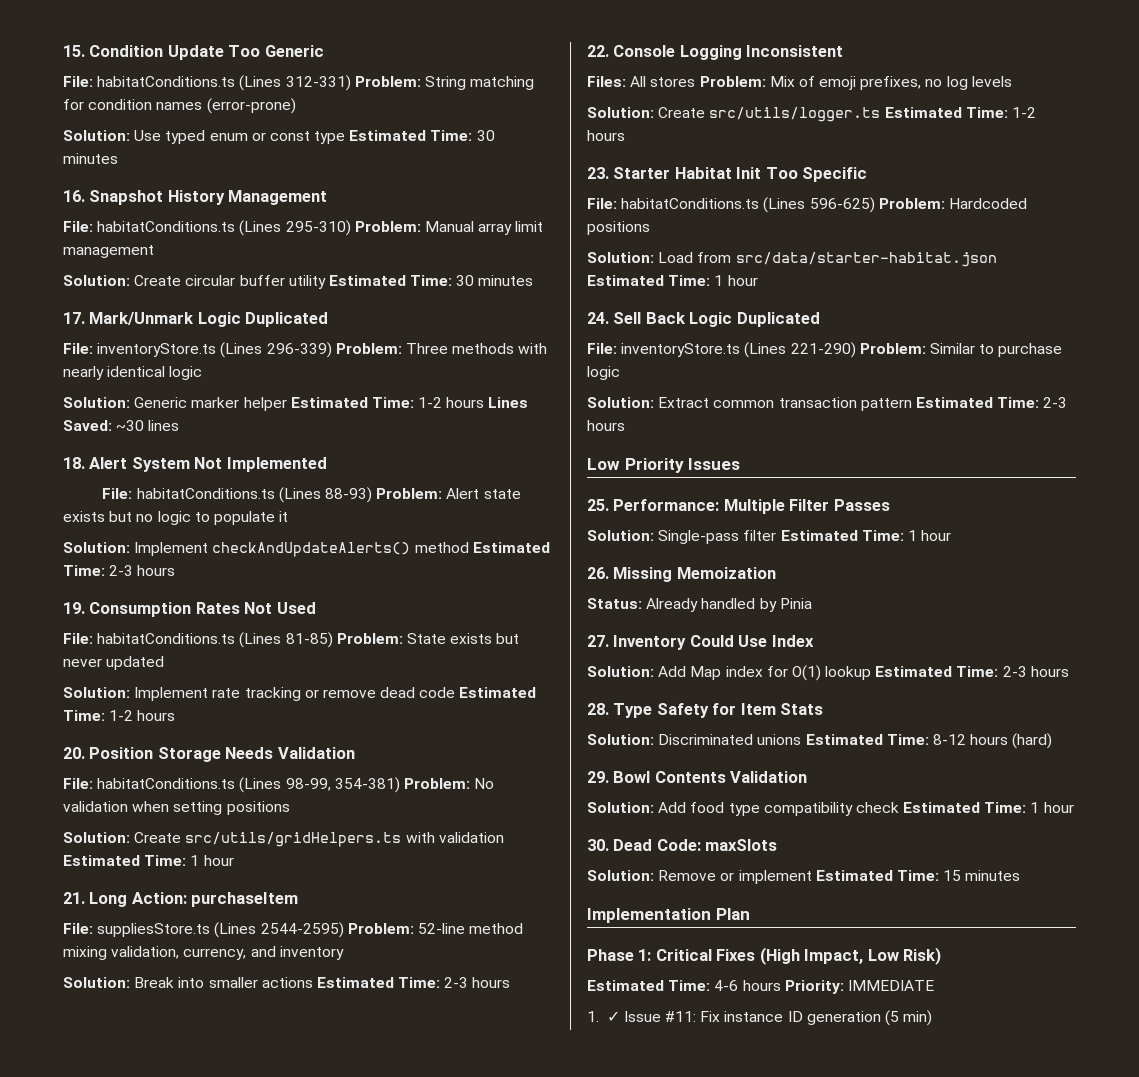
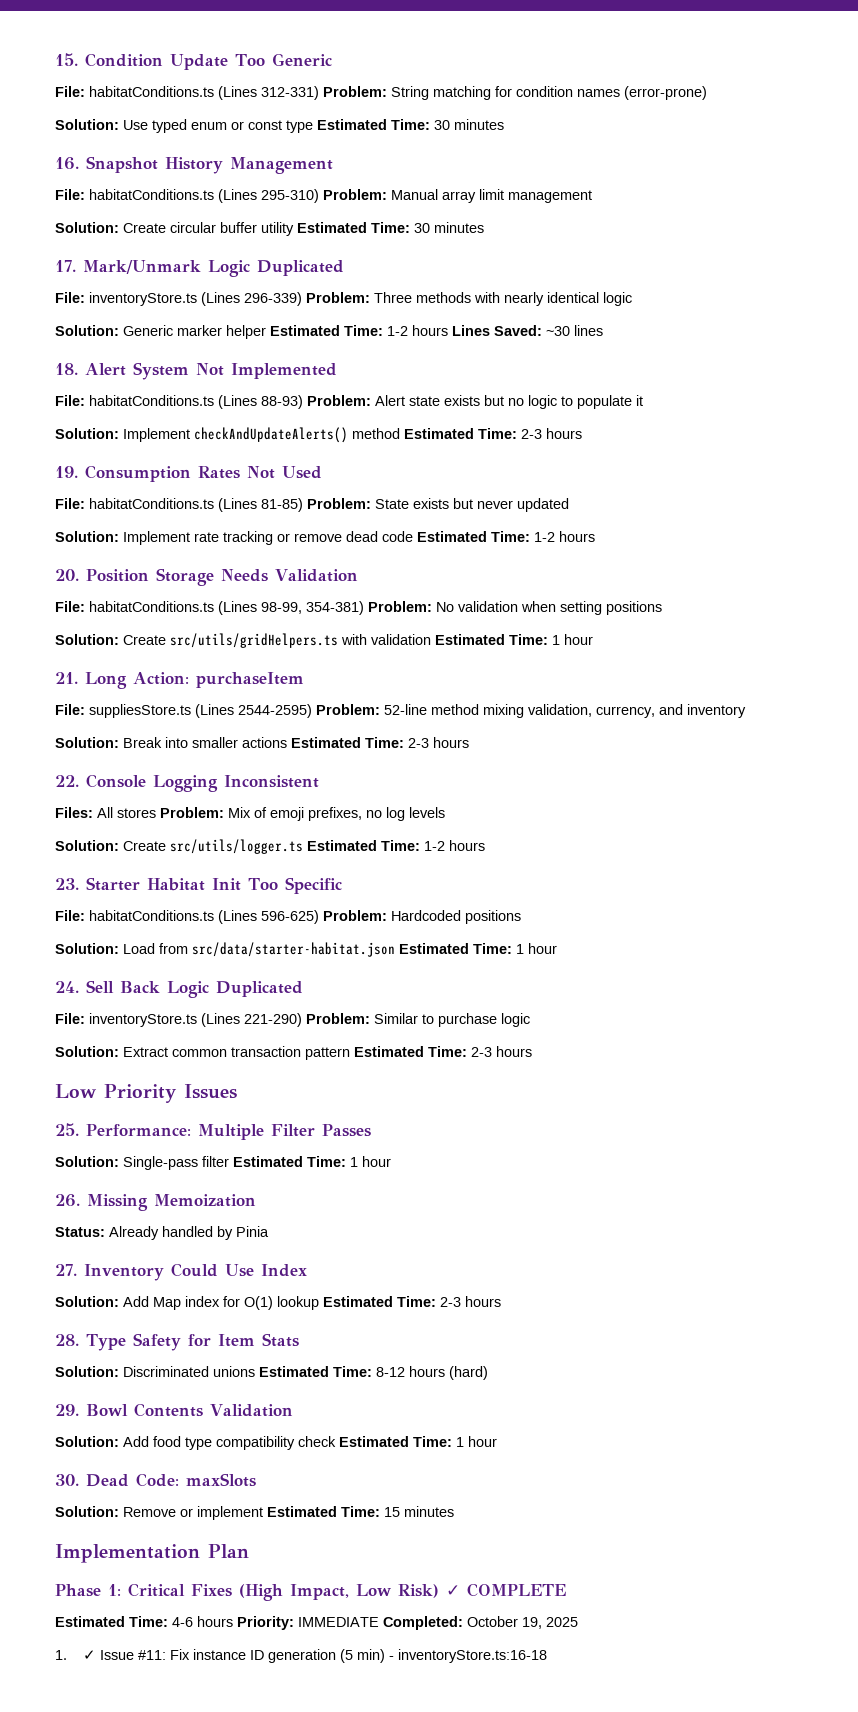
- Phase 1: Critical Fixes (High Impact, Low Risk)
+ Phase 1: Critical Fixes (High Impact, Low Risk) ✓ COMPLETE
- Estimated Time: 4-6 hours Priority: IMMEDIATE
+ Estimated Time: 4-6 hours Priority: IMMEDIATE Completed: October 19, 2025
- 1. ✓ Issue #11: Fix instance ID generation (5 min)
+ 1. ✓ Issue #11: Fix instance ID generation (5 min) - inventoryStore.ts:16-18

